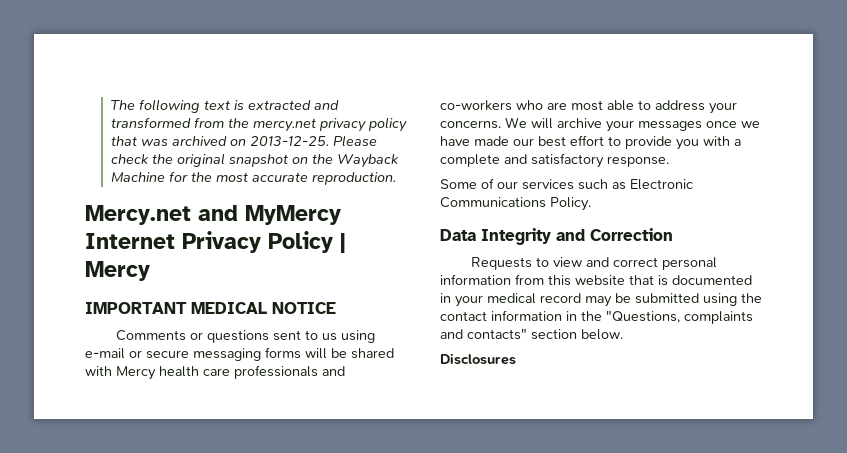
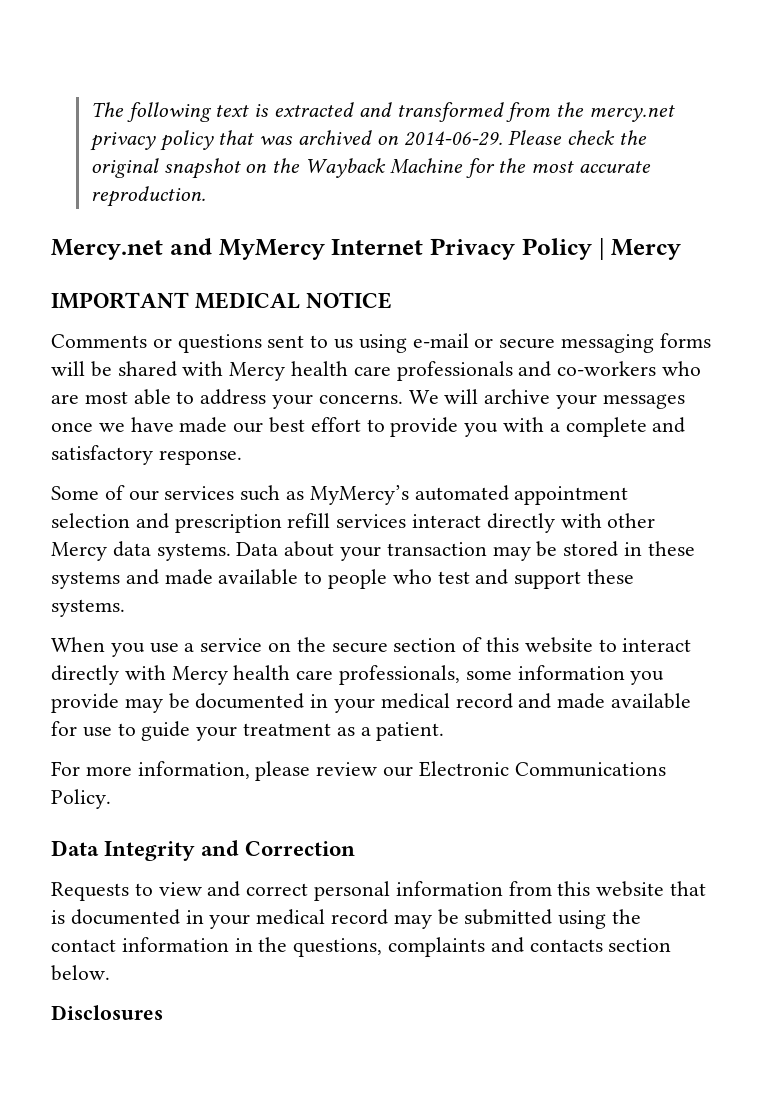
- The following text is extracted and transformed from the mercy.net privacy policy that was archived on 2013-12-25.
+ The following text is extracted and transformed from the mercy.net privacy policy that was archived on 2014-06-29.
- Some of our services such as Electronic Communications Policy.
+ Some of our services such as MyMercy’s automated appointment selection and prescription refill services interact directly with other Mercy data systems. Data about your transaction may be stored in these systems and made available to people who test and support these systems.
+ When you use a service on the secure section of this website to interact directly with Mercy health care professionals, some information you provide may be documented in your medical record and made available for use to guide your treatment as a patient.
+ For more information, please review our Electronic Communications Policy.
- Requests to view and correct personal information from this website that is documented in your medical record may be submitted using the contact information in the "Questions, complaints and contacts" section below.
+ Requests to view and correct personal information from this website that is documented in your medical record may be submitted using the contact information in the questions, complaints and contacts section below.

